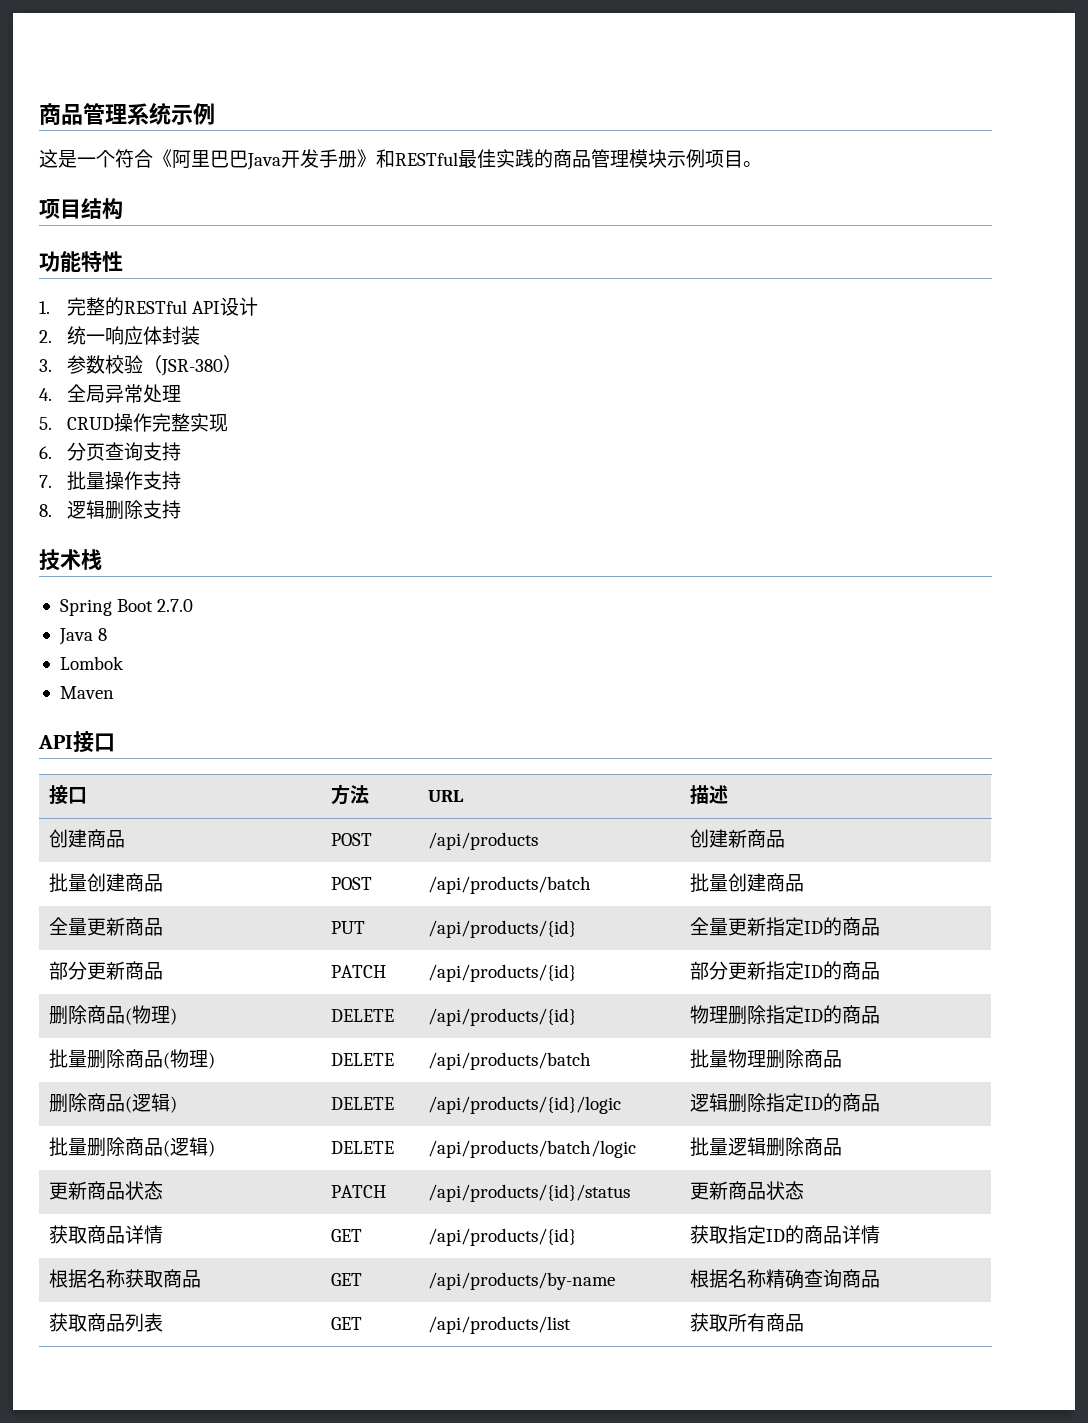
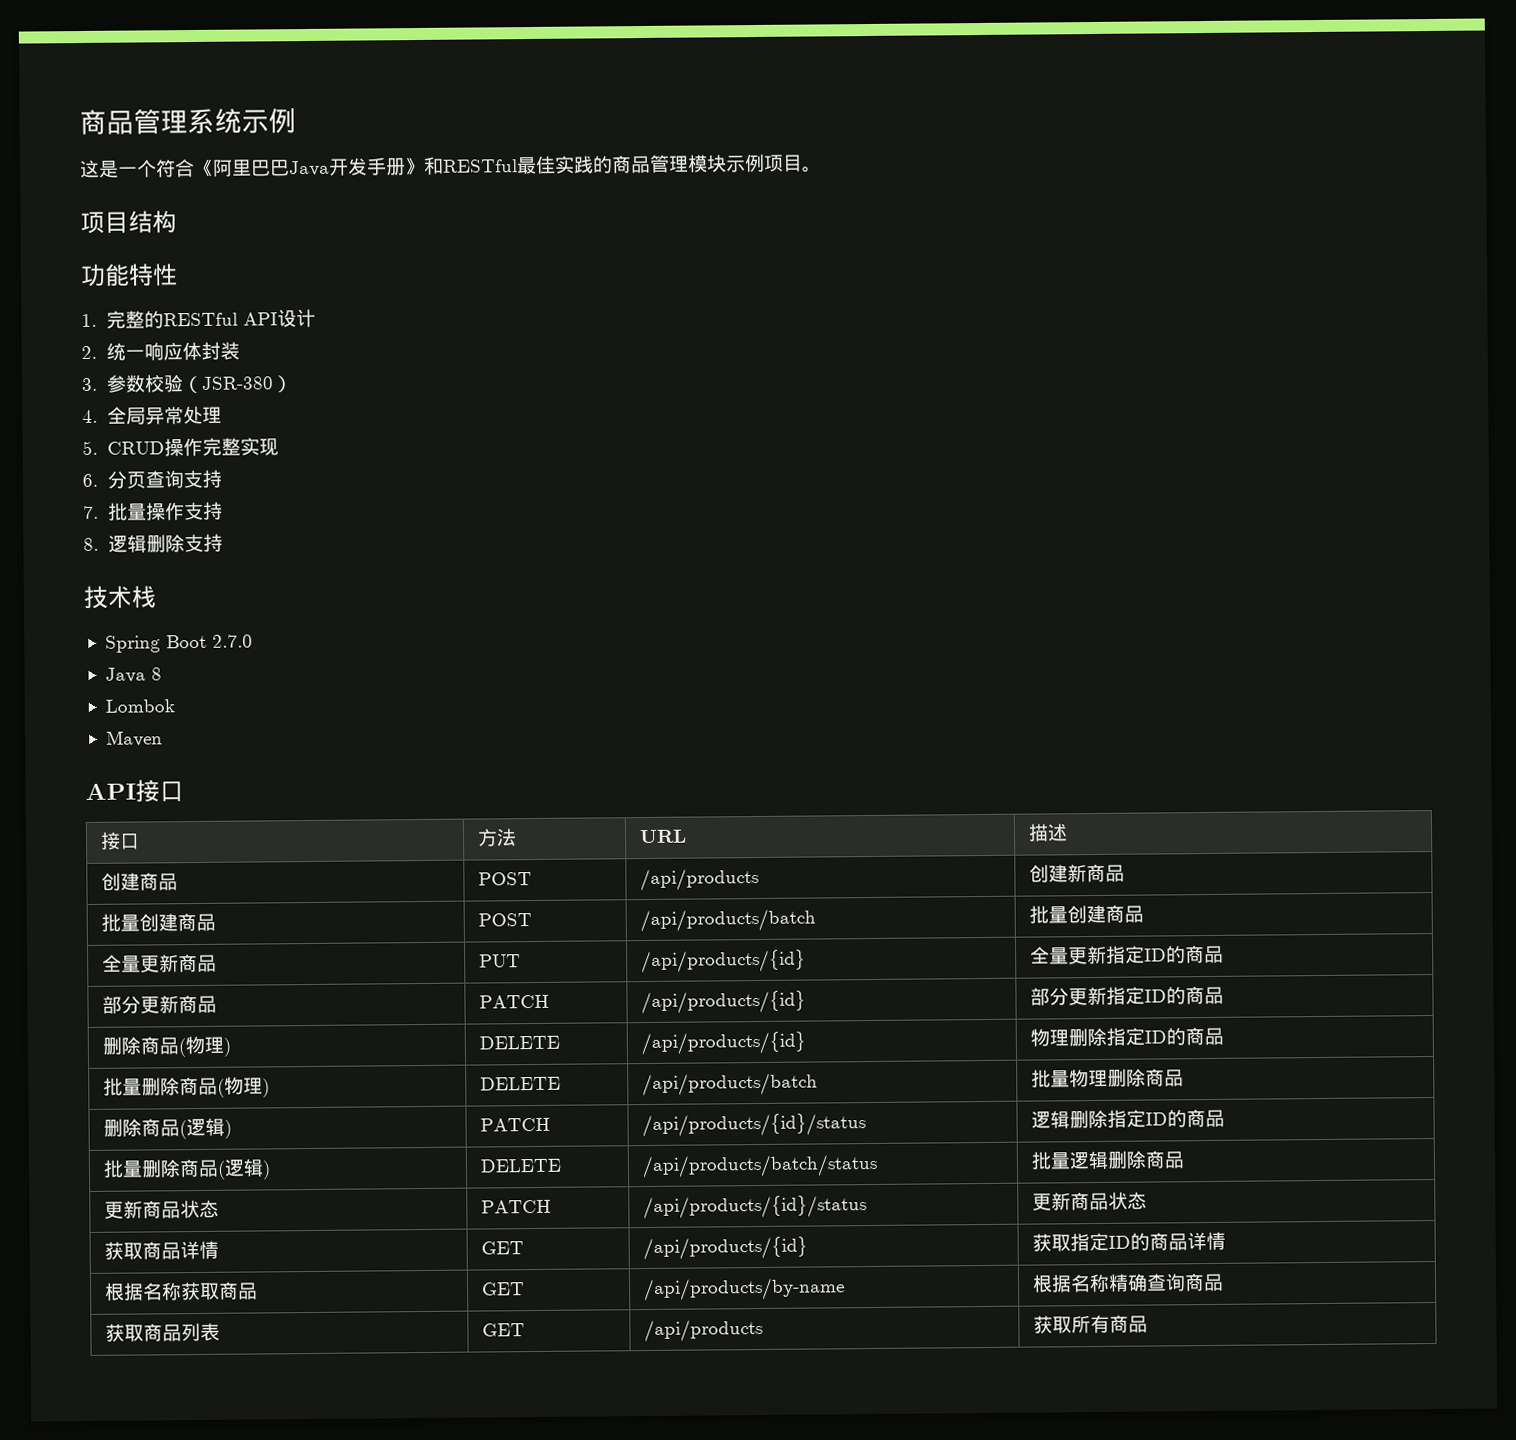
- 删除商品(逻辑) | DELETE | /api/products/{id}/logic | 逻辑删除指定ID的商品
+ 删除商品(逻辑) | PATCH | /api/products/{id}/status | 逻辑删除指定ID的商品
- 批量删除商品(逻辑) | DELETE | /api/products/batch/logic | 批量逻辑删除商品
+ 批量删除商品(逻辑) | DELETE | /api/products/batch/status | 批量逻辑删除商品
- 获取商品列表 | GET | /api/products/list | 获取所有商品
+ 获取商品列表 | GET | /api/products | 获取所有商品

